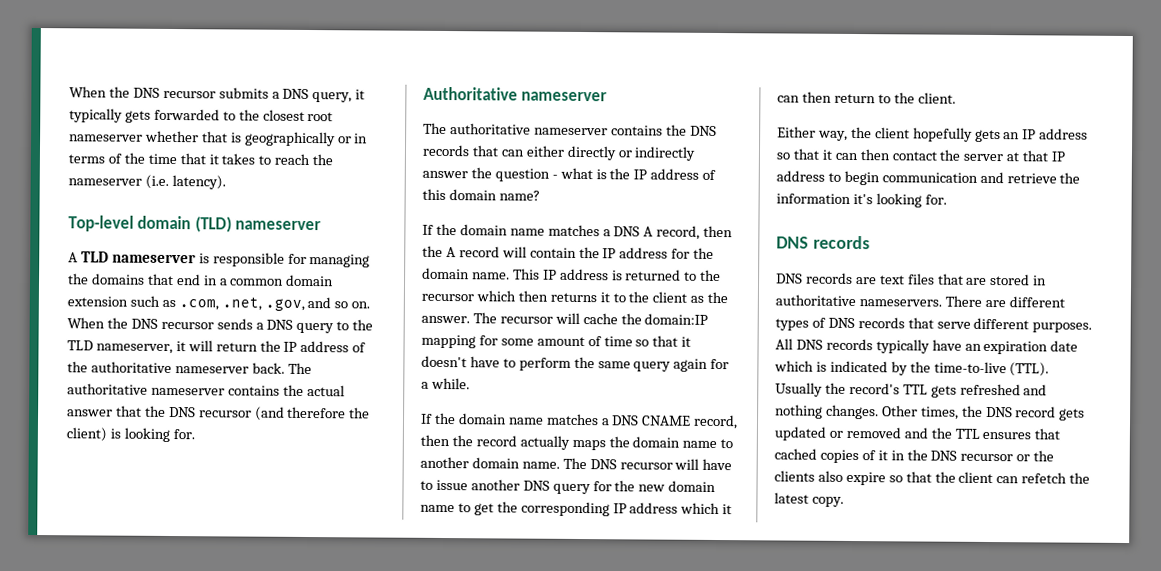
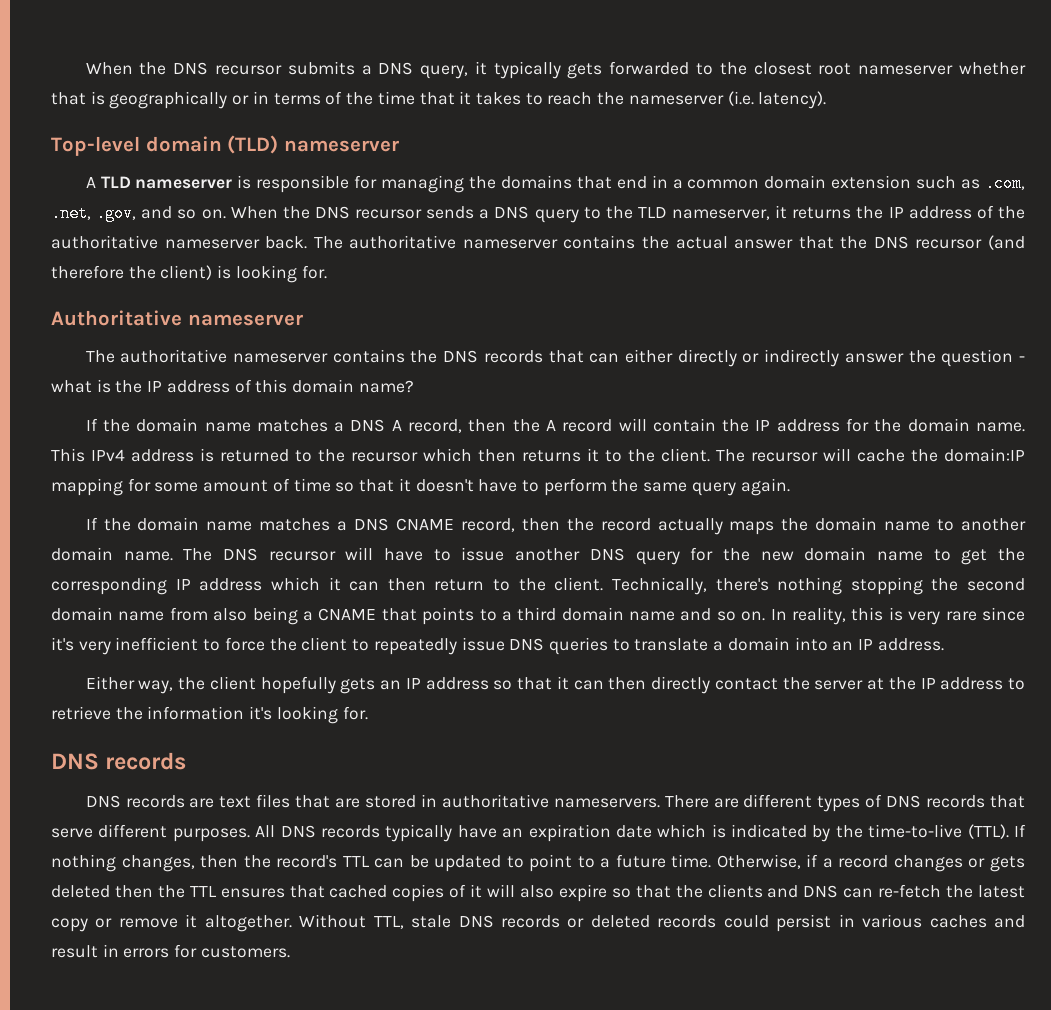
- When the DNS recursor sends a DNS query to the TLD nameserver, it will return the IP address of the authoritative nameserver back.
+ When the DNS recursor sends a DNS query to the TLD nameserver, it returns the IP address of the authoritative nameserver back.
- This IP address is returned to the recursor which then returns it to the client as the answer.
+ This IPv4 address is returned to the recursor which then returns it to the client.
- The recursor will cache the domain:IP mapping for some amount of time so that it doesn't have to perform the same query again for a while.
+ The recursor will cache the domain:IP mapping for some amount of time so that it doesn't have to perform the same query again.
+ Technically, there's nothing stopping the second domain name from also being a CNAME that points to a third domain name and so on. In reality, this is very rare since it's very inefficient to force the client to repeatedly issue DNS queries to translate a domain into an IP address.
- Either way, the client hopefully gets an IP address so that it can then contact the server at that IP address to begin communication and retrieve the information it's looking for.
+ Either way, the client hopefully gets an IP address so that it can then directly contact the server at the IP address to retrieve the information it's looking for.
- Usually the record's TTL gets refreshed and nothing changes. Other times, the DNS record gets updated or removed and the TTL ensures that cached copies of it in the DNS recursor or the clients also expire so that the client can refetch the latest copy.
+ If nothing changes, then the record's TTL can be updated to point to a future time. Otherwise, if a record changes or gets deleted then the TTL ensures that cached copies of it will also expire so that the clients and DNS can re-fetch the latest copy or remove it altogether. Without TTL, stale DNS records or deleted records could persist in various caches and result in errors for customers.

